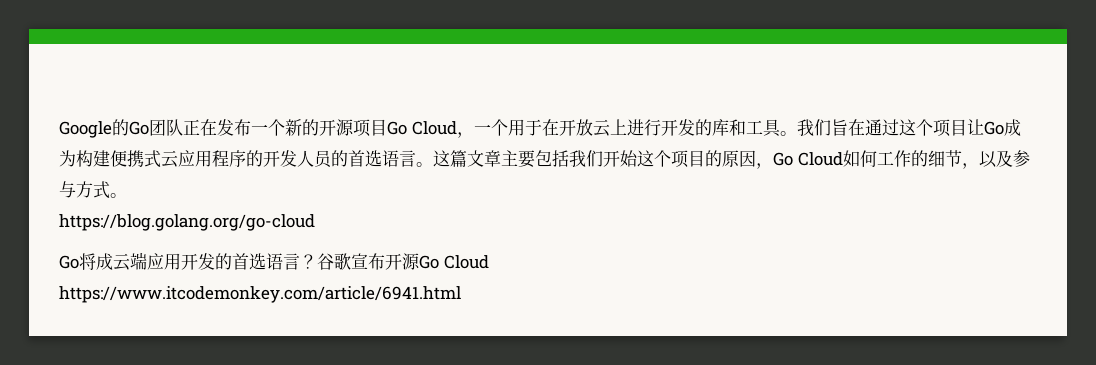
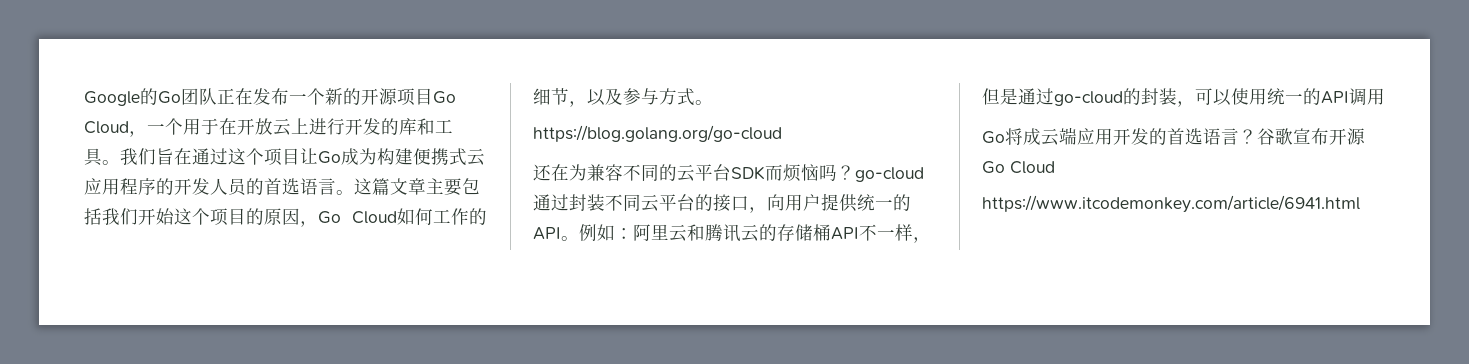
+ 还在为兼容不同的云平台SDK而烦恼吗？go-cloud通过封装不同云平台的接口，向用户提供统一的API。例如：阿里云和腾讯云的存储桶API不一样，但是通过go-cloud的封装，可以使用统一的API调用

